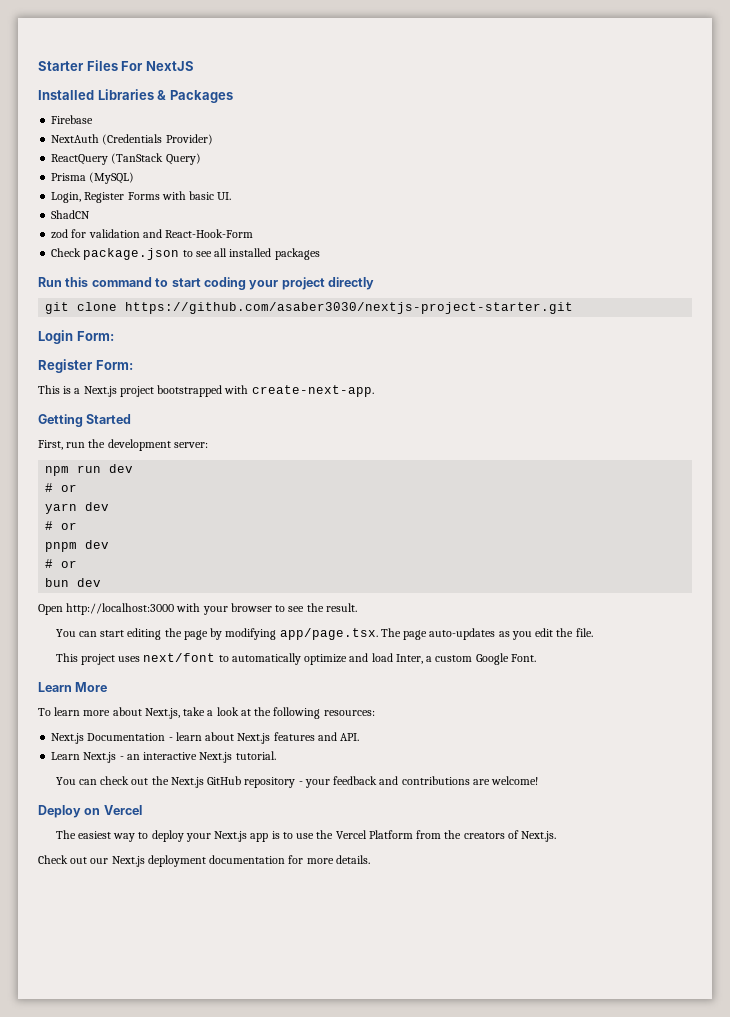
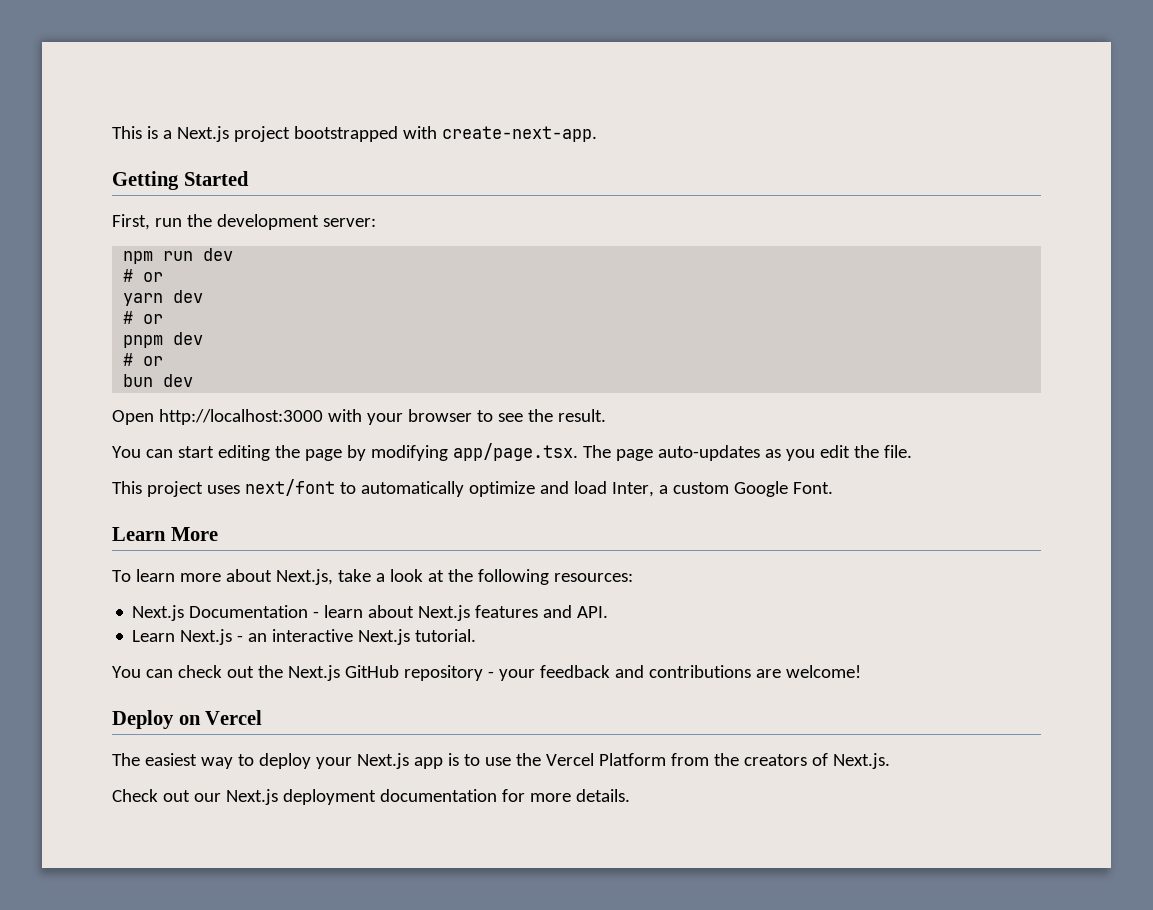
- Starter Files For NextJS
- Installed Libraries & Packages
- Firebase
- NextAuth (Credentials Provider)
- ReactQuery (TanStack Query)
- Prisma (MySQL)
- Login, Register Forms with basic UI.
- ShadCN
- zod for validation and React-Hook-Form
- Check package.json to see all installed packages
- Run this command to start coding your project directly
- git clone https://github.com/asaber3030/nextjs-project-starter.git
- Login Form:
- Register Form:

